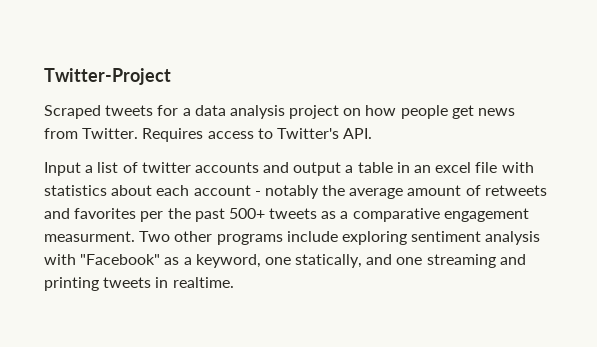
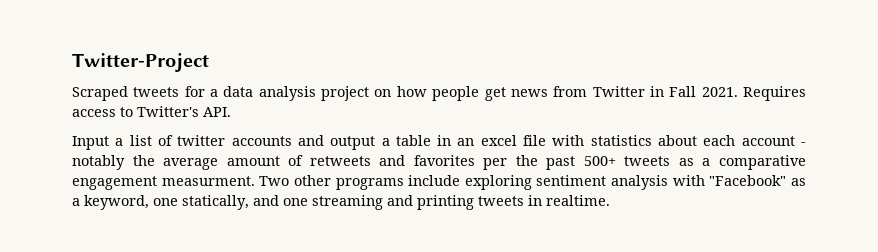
- Scraped tweets for a data analysis project on how people get news from Twitter.
+ Scraped tweets for a data analysis project on how people get news from Twitter in Fall 2021.

